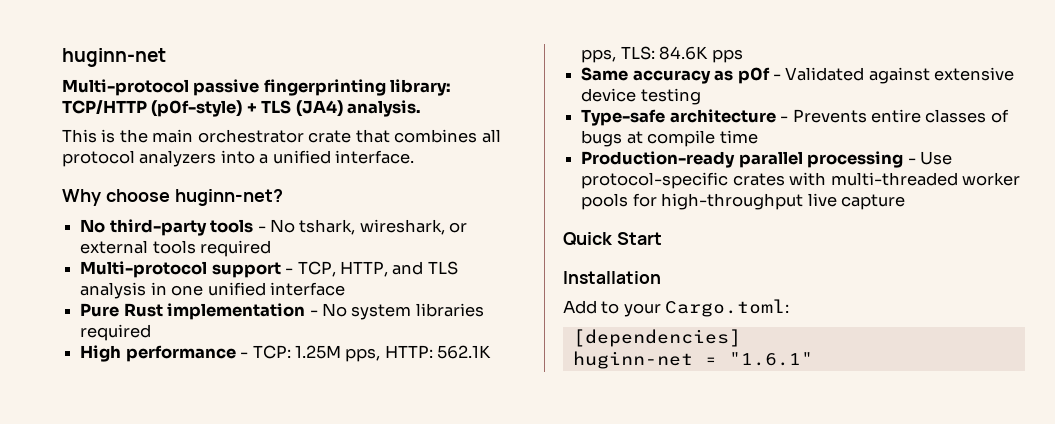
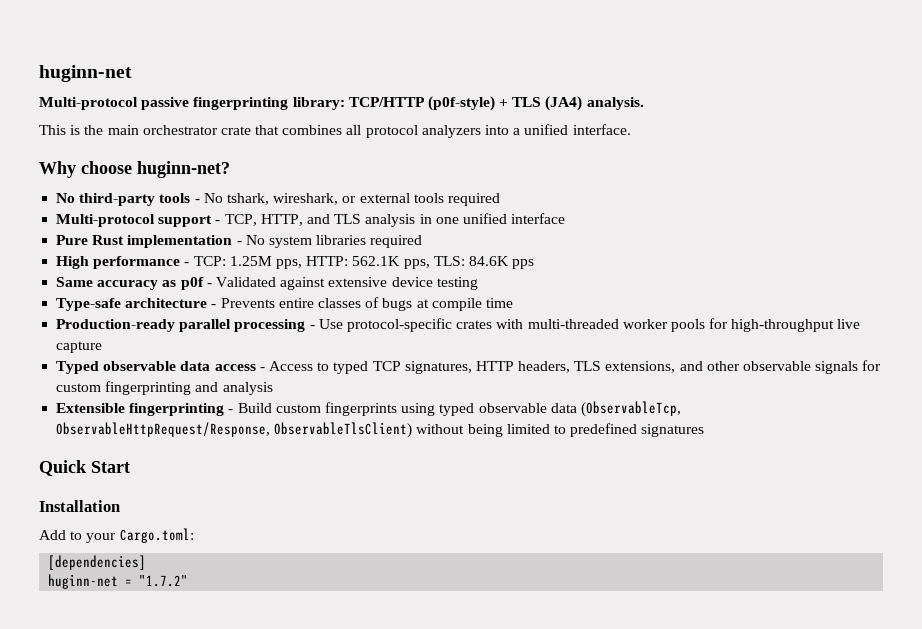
+ Typed observable data access - Access to typed TCP signatures, HTTP headers, TLS extensions, and other observable signals for custom fingerprinting and analysis
+ Extensible fingerprinting - Build custom fingerprints using typed observable data (ObservableTcp, ObservableHttpRequest/Response, ObservableTlsClient) without being limited to predefined signatures
- huginn-net = "1.6.1"
+ huginn-net = "1.7.2"

